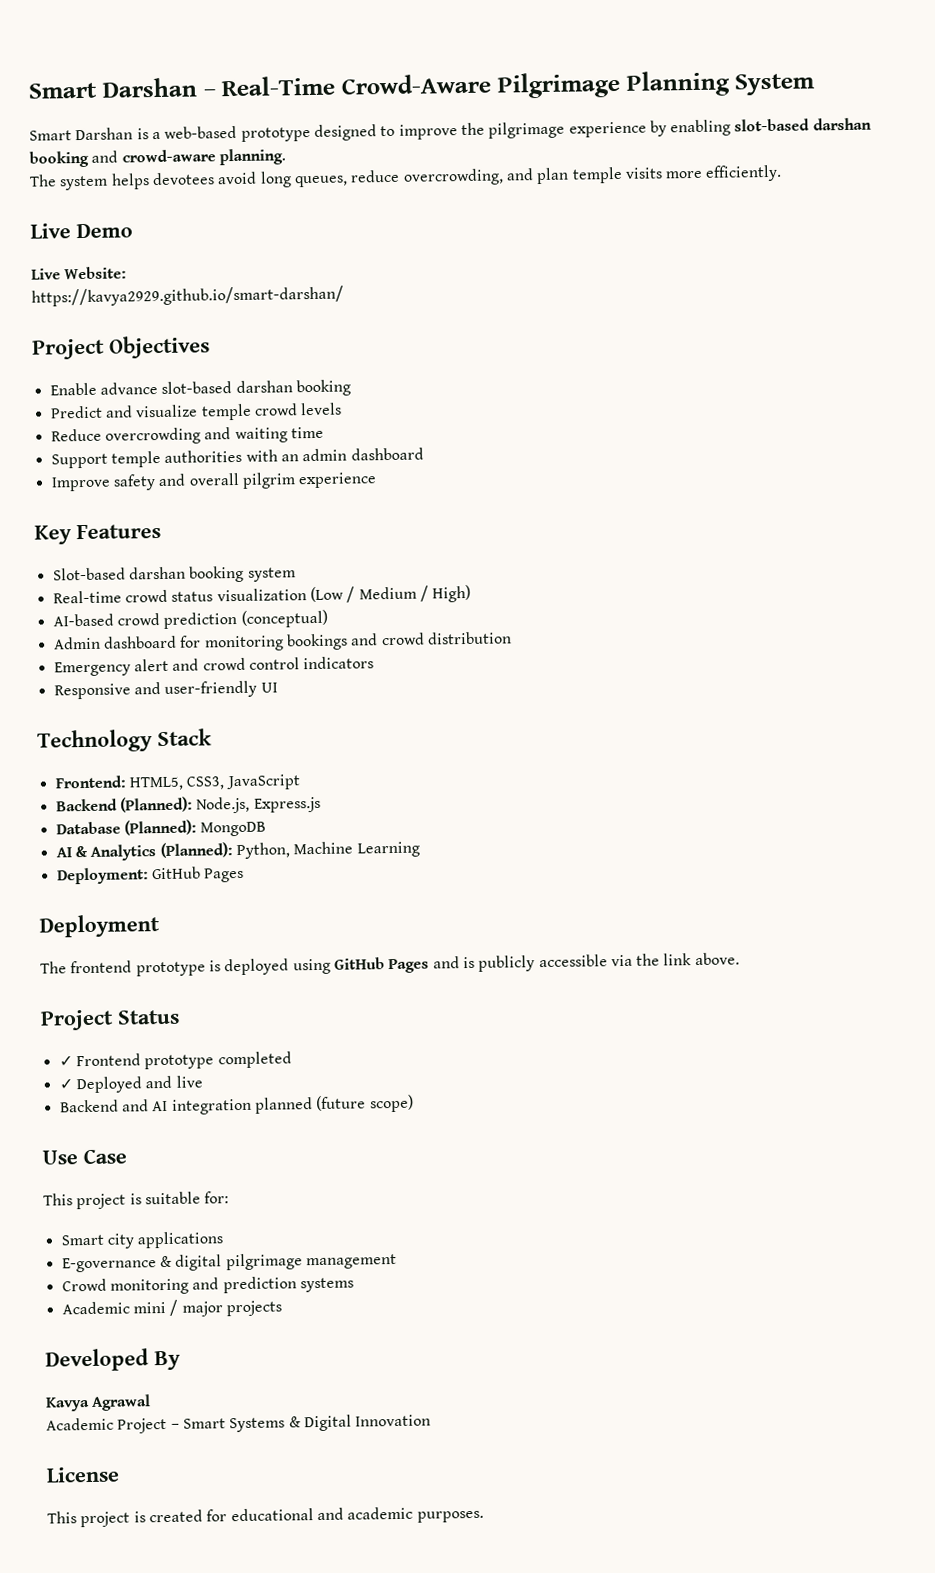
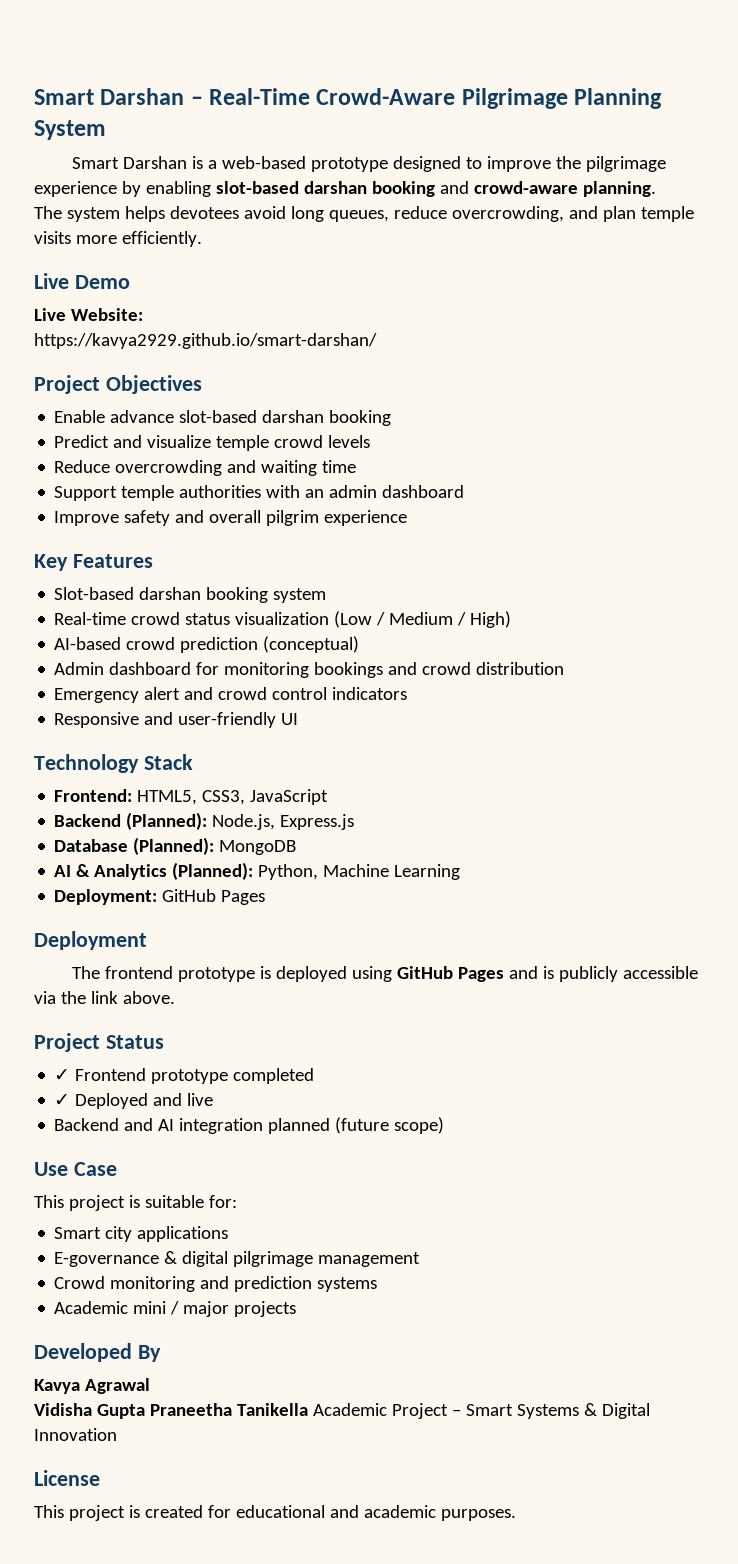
- Academic Project – Smart Systems & Digital Innovation
+ Vidisha Gupta Praneetha Tanikella Academic Project – Smart Systems & Digital Innovation

